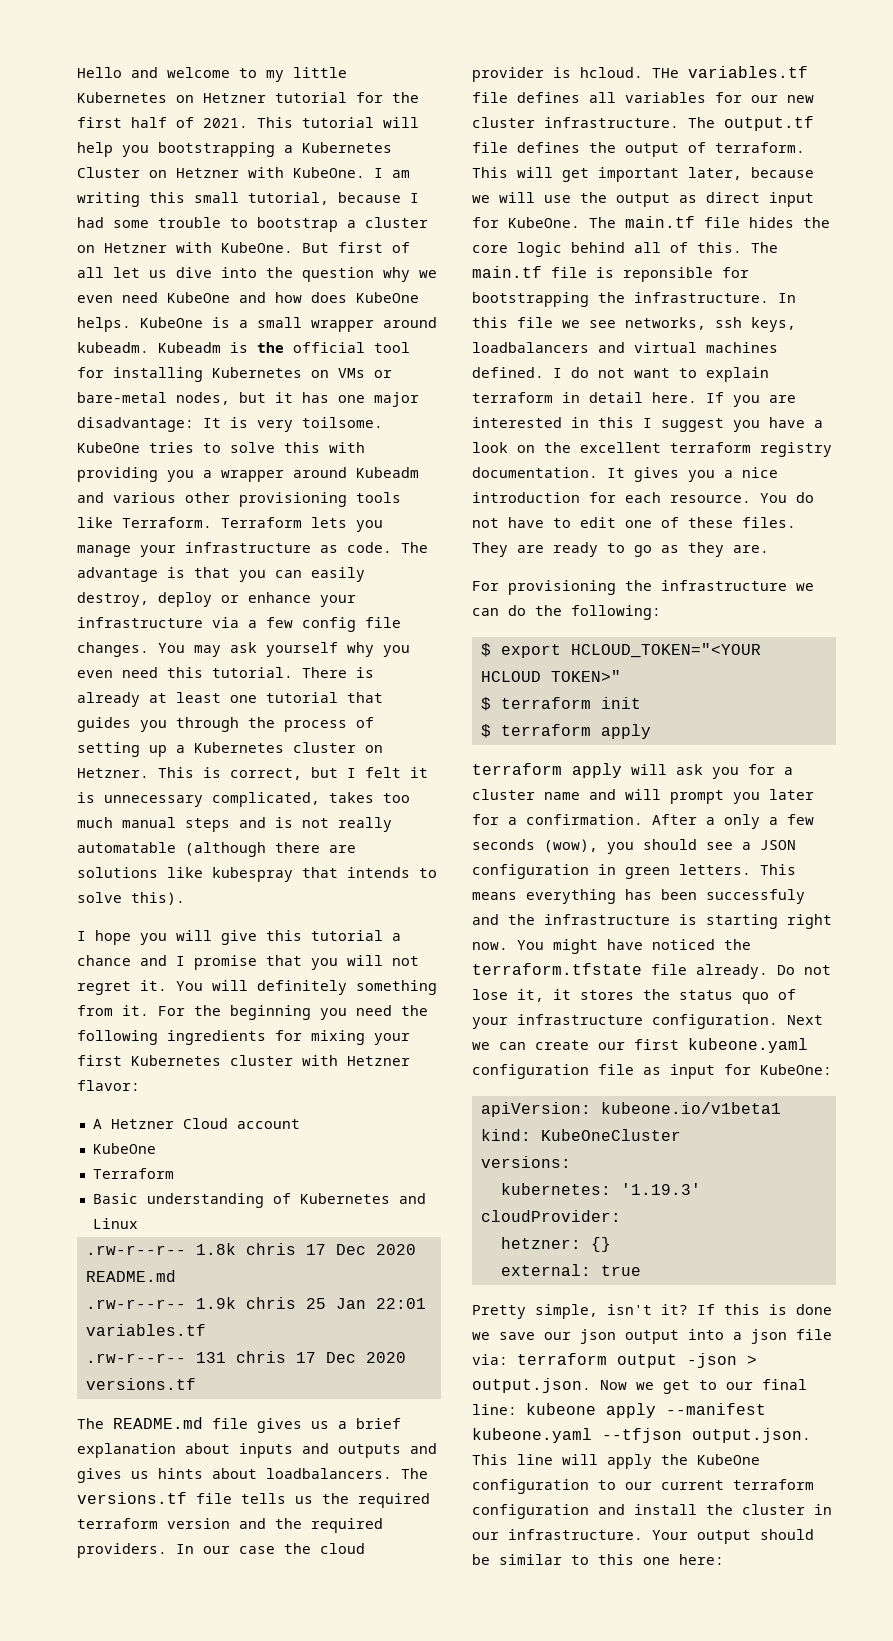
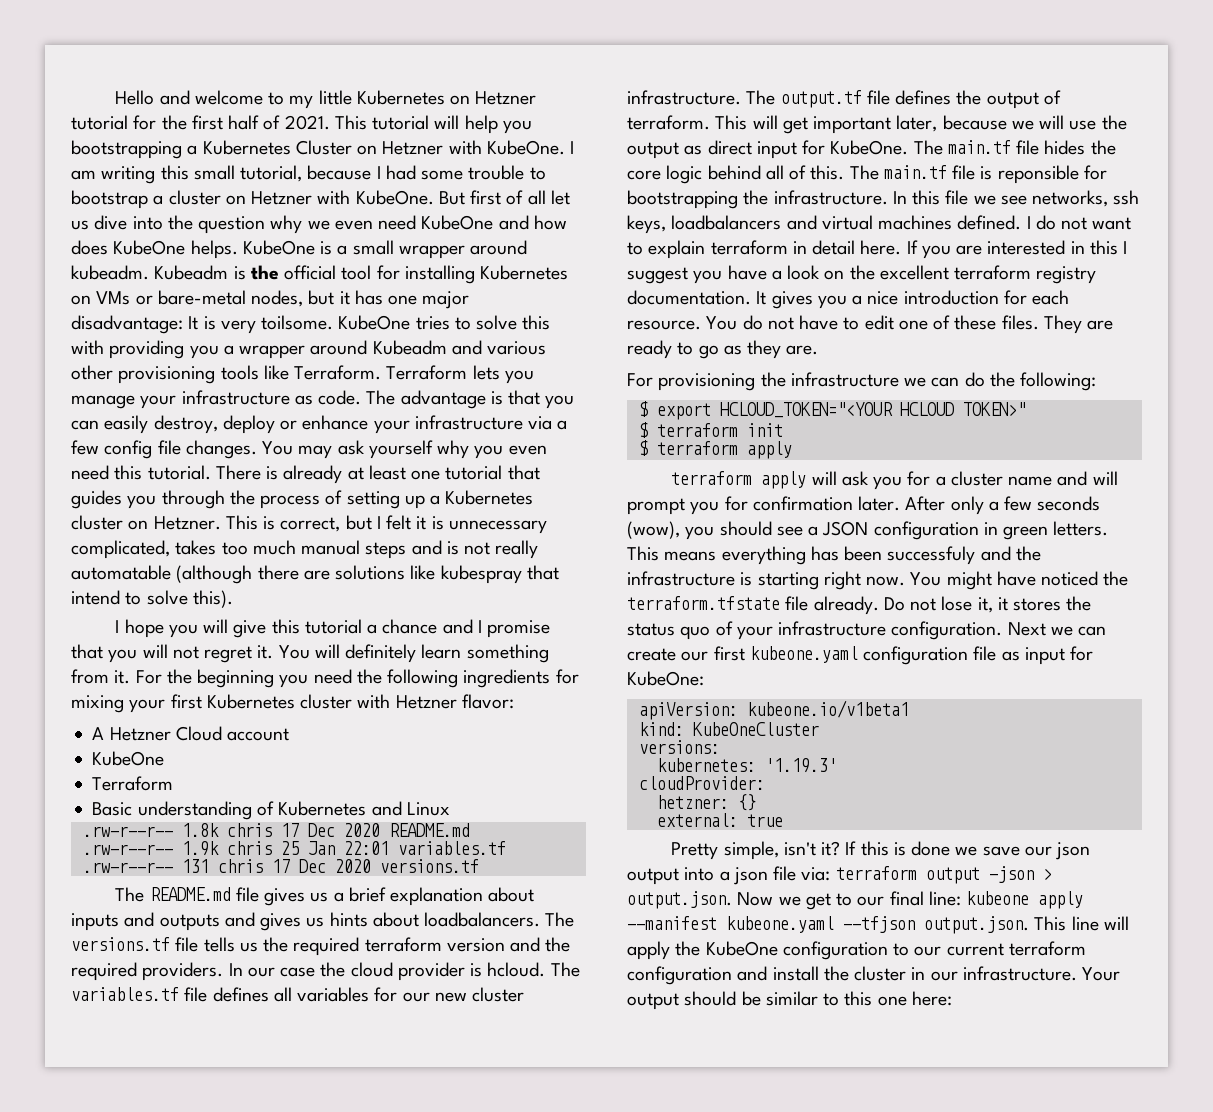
- This is correct, but I felt it is unnecessary complicated, takes too much manual steps and is not really automatable (although there are solutions like kubespray that intends to solve this).
+ This is correct, but I felt it is unnecessary complicated, takes too much manual steps and is not really automatable (although there are solutions like kubespray that intend to solve this).
- You will definitely something from it.
+ You will definitely learn something from it.
- THe variables.tf file defines all variables for our new cluster infrastructure.
+ The variables.tf file defines all variables for our new cluster infrastructure.
- terraform apply will ask you for a cluster name and will prompt you later for a confirmation. After a only a few seconds (wow), you should see a JSON configuration in green letters.
+ terraform apply will ask you for a cluster name and will prompt you for confirmation later. After only a few seconds (wow), you should see a JSON configuration in green letters.

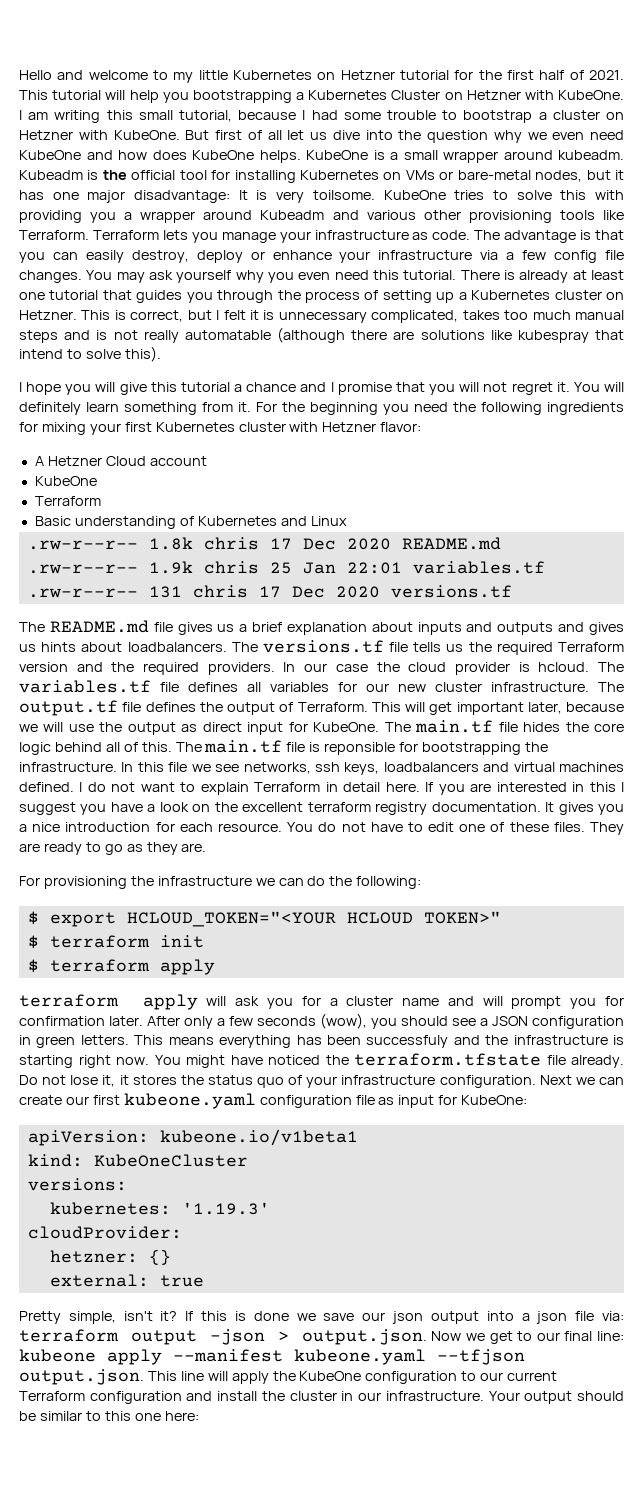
- The versions.tf file tells us the required terraform version and the required providers.
+ The versions.tf file tells us the required Terraform version and the required providers.
- The output.tf file defines the output of terraform.
+ The output.tf file defines the output of Terraform.
- I do not want to explain terraform in detail here.
+ I do not want to explain Terraform in detail here.
- If this is done we save our json output into a json file via: terraform output -json > output.json. Now we get to our final line: kubeone apply --manifest kubeone.yaml --tfjson output.json. This line will apply the KubeOne configuration to our current terraform configuration and install the cluster in our infrastructure.
+ If this is done we save our json output into a json file via: terraform output -json > output.json. Now we get to our final line: kubeone apply --manifest kubeone.yaml --tfjson output.json. This line will apply the KubeOne configuration to our current Terraform configuration and install the cluster in our infrastructure.

